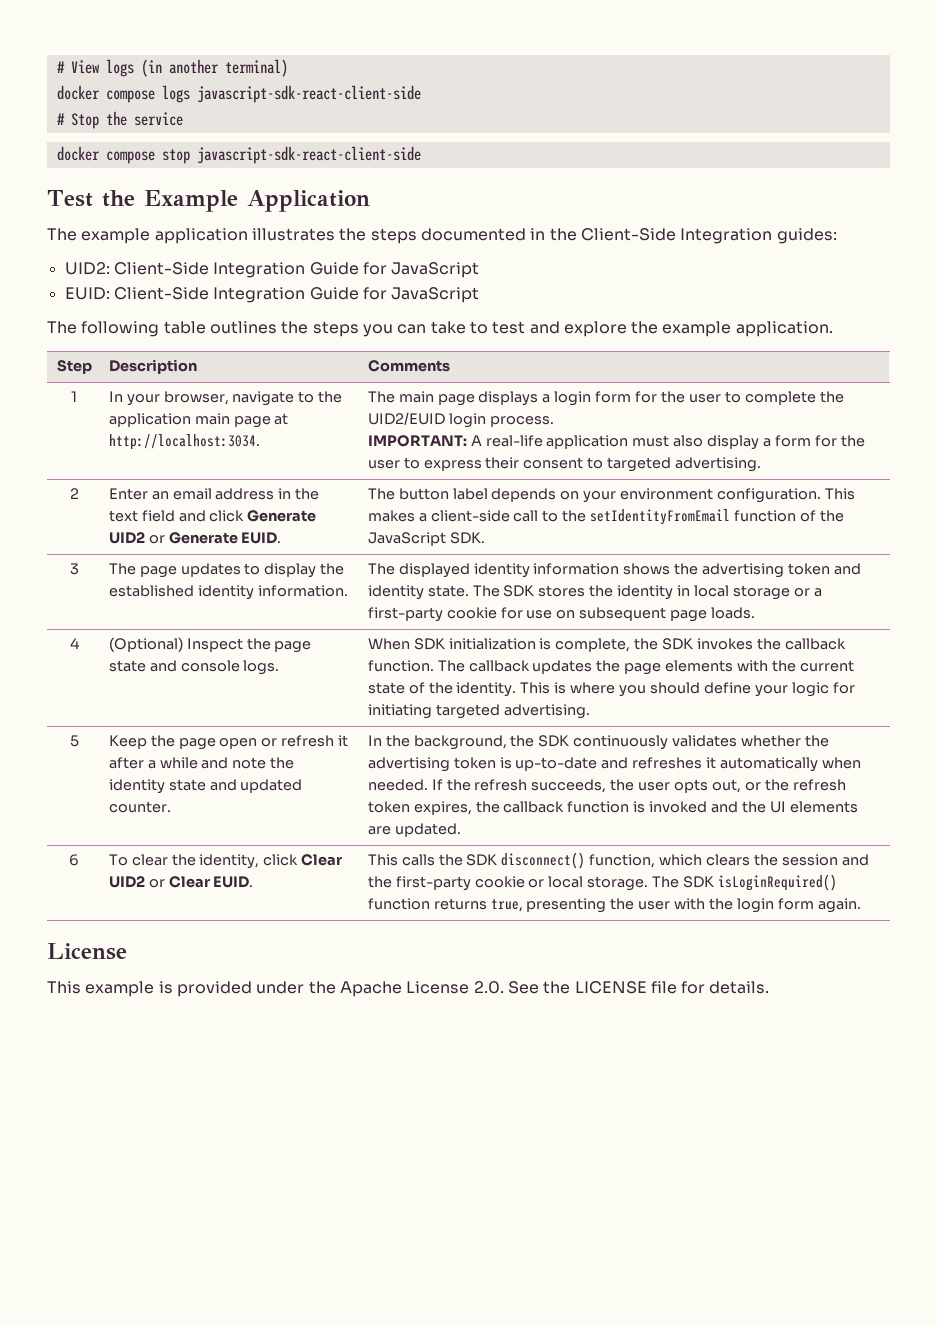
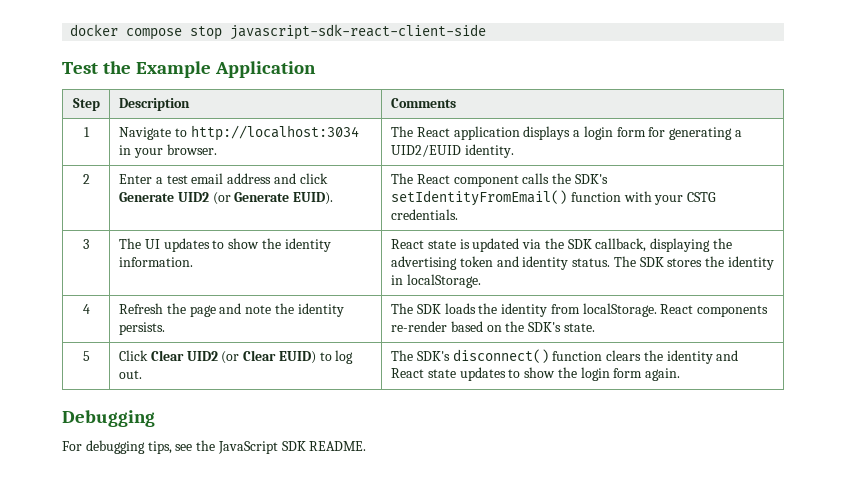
- # View logs (in another terminal)
- docker compose logs javascript-sdk-react-client-side
- # Stop the service
- The example application illustrates the steps documented in the Client-Side Integration guides:
- UID2: Client-Side Integration Guide for JavaScript
- EUID: Client-Side Integration Guide for JavaScript
- The following table outlines the steps you can take to test and explore the example application.
  Step | Description | Comments
- 1 | In your browser, navigate to the application main page at http://localhost:3034. | The main page displays a login form for the user to complete the UID2/EUID login process.
- IMPORTANT: A real-life application must also display a form for the user to express their consent to targeted advertising.
- 2 | Enter an email address in the text field and click Generate UID2 or Generate EUID. | The button label depends on your environment configuration. This makes a client-side call to the setIdentityFromEmail function of the JavaScript SDK.
+ 1 | Navigate to http://localhost:3034 in your browser. | The React application displays a login form for generating a UID2/EUID identity.
+ 2 | Enter a test email address and click Generate UID2 (or Generate EUID). | The React component calls the SDK's setIdentityFromEmail() function with your CSTG credentials.
- 3 | The page updates to display the established identity information. | The displayed identity information shows the advertising token and identity state. The SDK stores the identity in local storage or a first-party cookie for use on subsequent page loads.
- 4 | (Optional) Inspect the page state and console logs. | When SDK initialization is complete, the SDK invokes the callback function. The callback updates the page elements with the current state of the identity. This is where you should define your logic for initiating targeted advertising.
- 5 | Keep the page open or refresh it after a while and note the identity state and updated counter. | In the background, the SDK continuously validates whether the advertising token is up-to-date and refreshes it automatically when needed. If the refresh succeeds, the user opts out, or the refresh token expires, the callback function is invoked and the UI elements are updated.
- 6 | To clear the identity, click Clear UID2 or Clear EUID. | This calls the SDK disconnect() function, which clears the session and the first-party cookie or local storage. The SDK isLoginRequired() function returns true, presenting the user with the login form again.
- License
- This example is provided under the Apache License 2.0. See the LICENSE file for details.
+ 3 | The UI updates to show the identity information. | React state is updated via the SDK callback, displaying the advertising token and identity status. The SDK stores the identity in localStorage.
+ 4 | Refresh the page and note the identity persists. | The SDK loads the identity from localStorage. React components re-render based on the SDK's state.
+ 5 | Click Clear UID2 (or Clear EUID) to log out. | The SDK's disconnect() function clears the identity and React state updates to show the login form again.
+ Debugging
+ For debugging tips, see the JavaScript SDK README.

